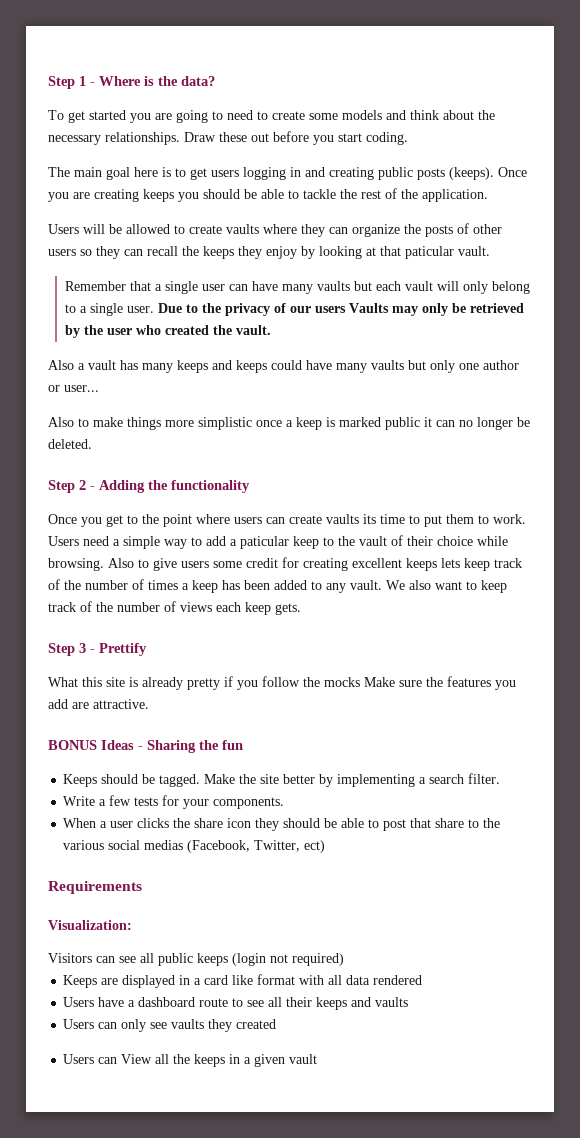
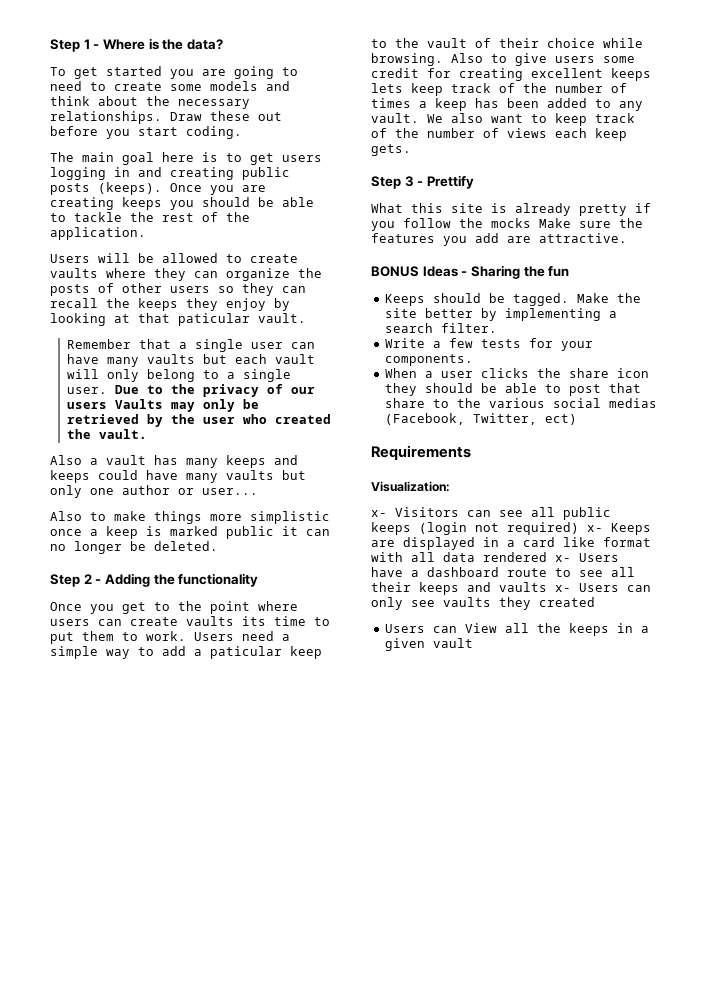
- Visitors can see all public keeps (login not required)
- Keeps are displayed in a card like format with all data rendered
- Users have a dashboard route to see all their keeps and vaults
- Users can only see vaults they created
+ x- Visitors can see all public keeps (login not required) x- Keeps are displayed in a card like format with all data rendered x- Users have a dashboard route to see all their keeps and vaults x- Users can only see vaults they created

